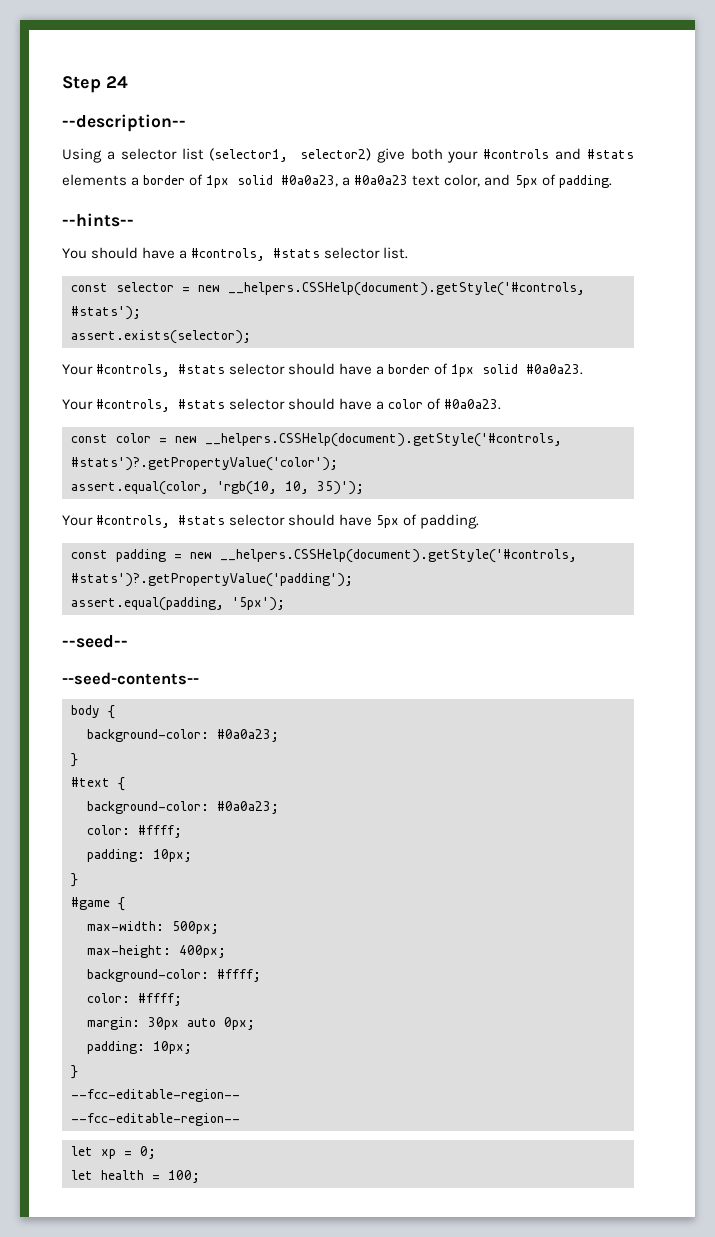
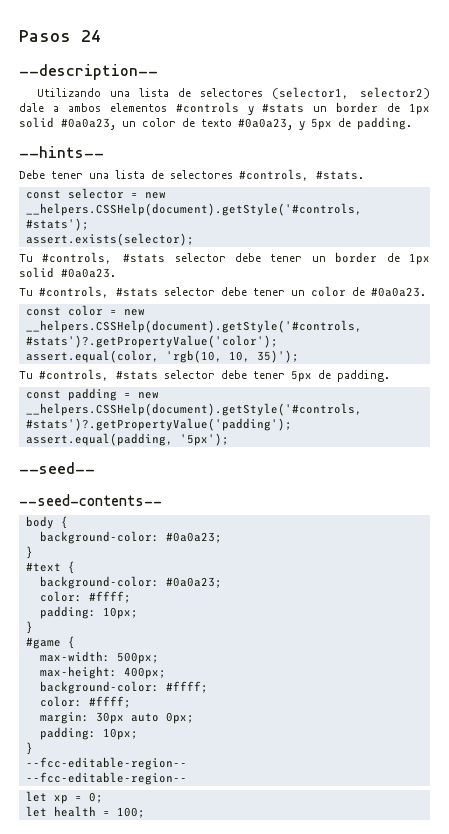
- Step 24
+ Pasos 24
- Using a selector list (selector1, selector2) give both your #controls and #stats elements a border of 1px solid #0a0a23, a #0a0a23 text color, and 5px of padding.
+ Utilizando una lista de selectores (selector1, selector2) dale a ambos elementos #controls y #stats un border de 1px solid #0a0a23, un color de texto #0a0a23, y 5px de padding.
  --hints--
- You should have a #controls, #stats selector list.
+ Debe tener una lista de selectores #controls, #stats.
- Your #controls, #stats selector should have a border of 1px solid #0a0a23.
+ Tu #controls, #stats selector debe tener un border de 1px solid #0a0a23.
- Your #controls, #stats selector should have a color of #0a0a23.
+ Tu #controls, #stats selector debe tener un color de #0a0a23.
- Your #controls, #stats selector should have 5px of padding.
+ Tu #controls, #stats selector debe tener 5px de padding.

